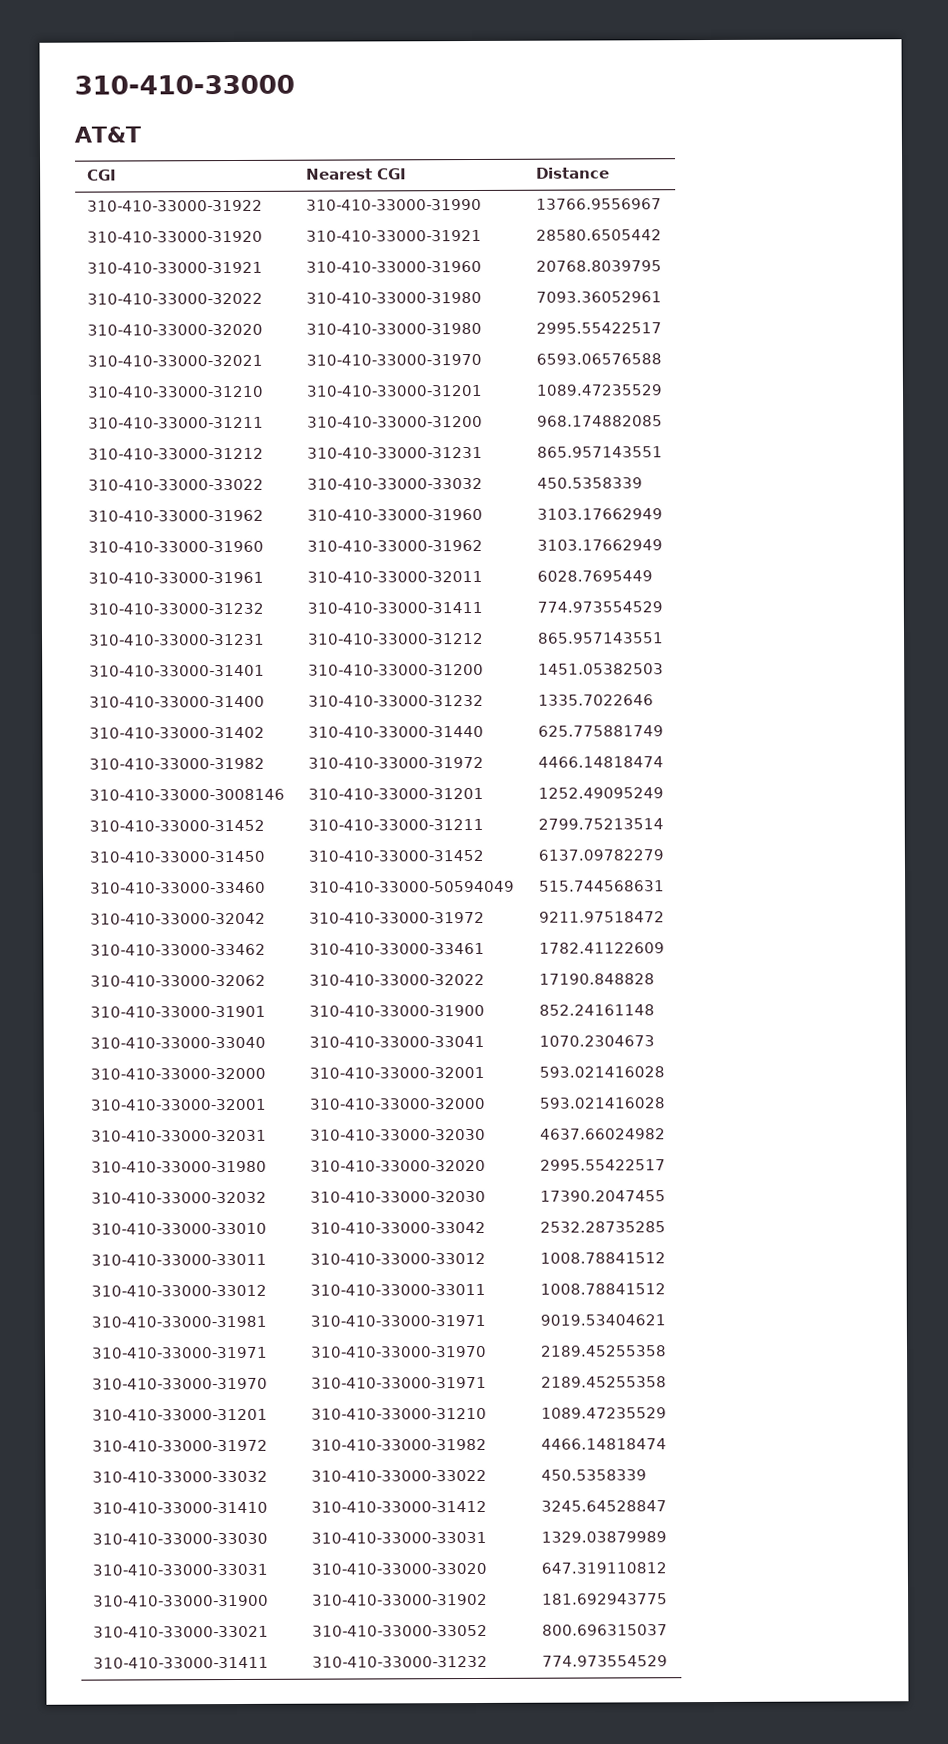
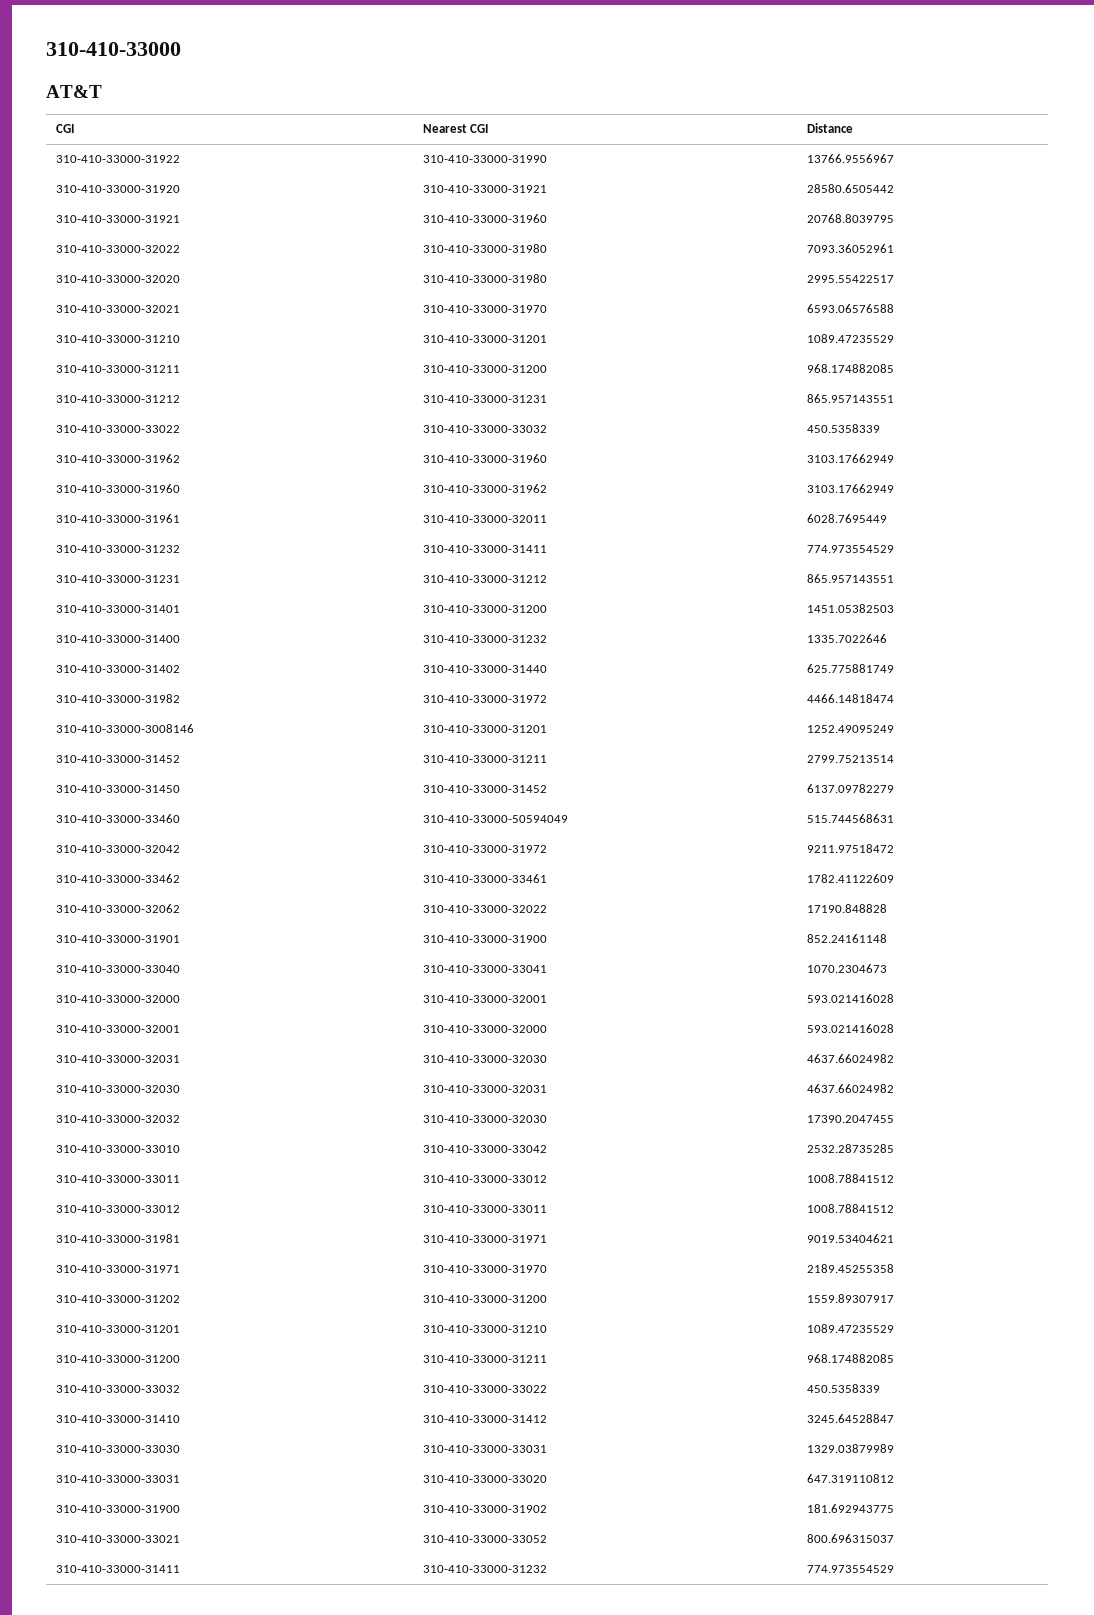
- 310-410-33000-31980 | 310-410-33000-32020 | 2995.55422517
+ 310-410-33000-32030 | 310-410-33000-32031 | 4637.66024982
- 310-410-33000-31970 | 310-410-33000-31971 | 2189.45255358
+ 310-410-33000-31202 | 310-410-33000-31200 | 1559.89307917
- 310-410-33000-31972 | 310-410-33000-31982 | 4466.14818474
+ 310-410-33000-31200 | 310-410-33000-31211 | 968.174882085

